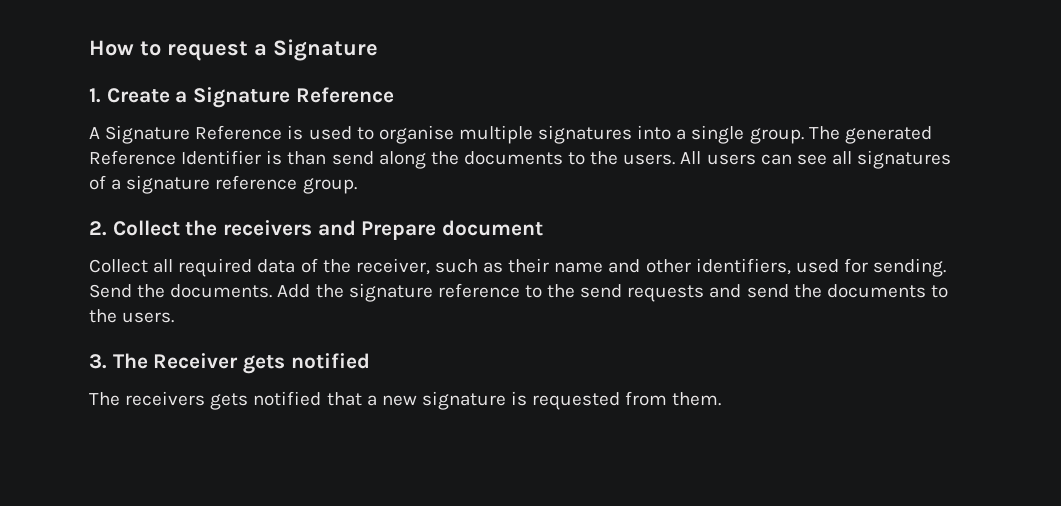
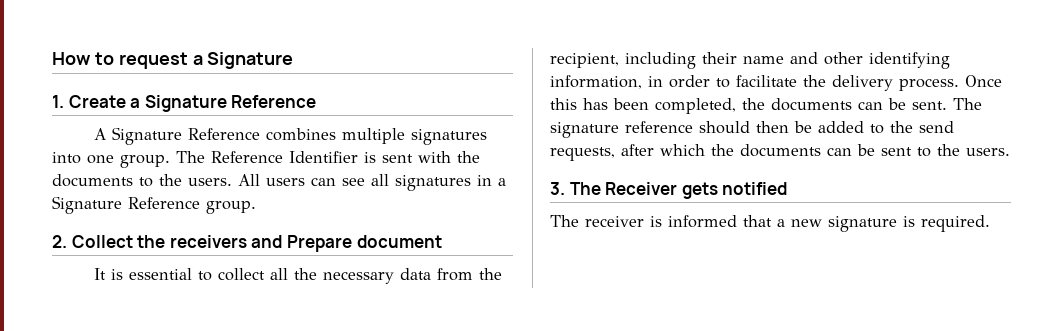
- A Signature Reference is used to organise multiple signatures into a single group.
+ A Signature Reference combines multiple signatures into one group.
- The generated Reference Identifier is than send along the documents to the users.
+ The Reference Identifier is sent with the documents to the users.
- All users can see all signatures of a signature reference group.
+ All users can see all signatures in a Signature Reference group.
- Collect all required data of the receiver, such as their name and other identifiers, used for sending. Send the documents. Add the signature reference to the send requests and send the documents to the users.
+ It is essential to collect all the necessary data from the recipient, including their name and other identifying information, in order to facilitate the delivery process. Once this has been completed, the documents can be sent. The signature reference should then be added to the send requests, after which the documents can be sent to the users.
- The receivers gets notified that a new signature is requested from them.
+ The receiver is informed that a new signature is required.

